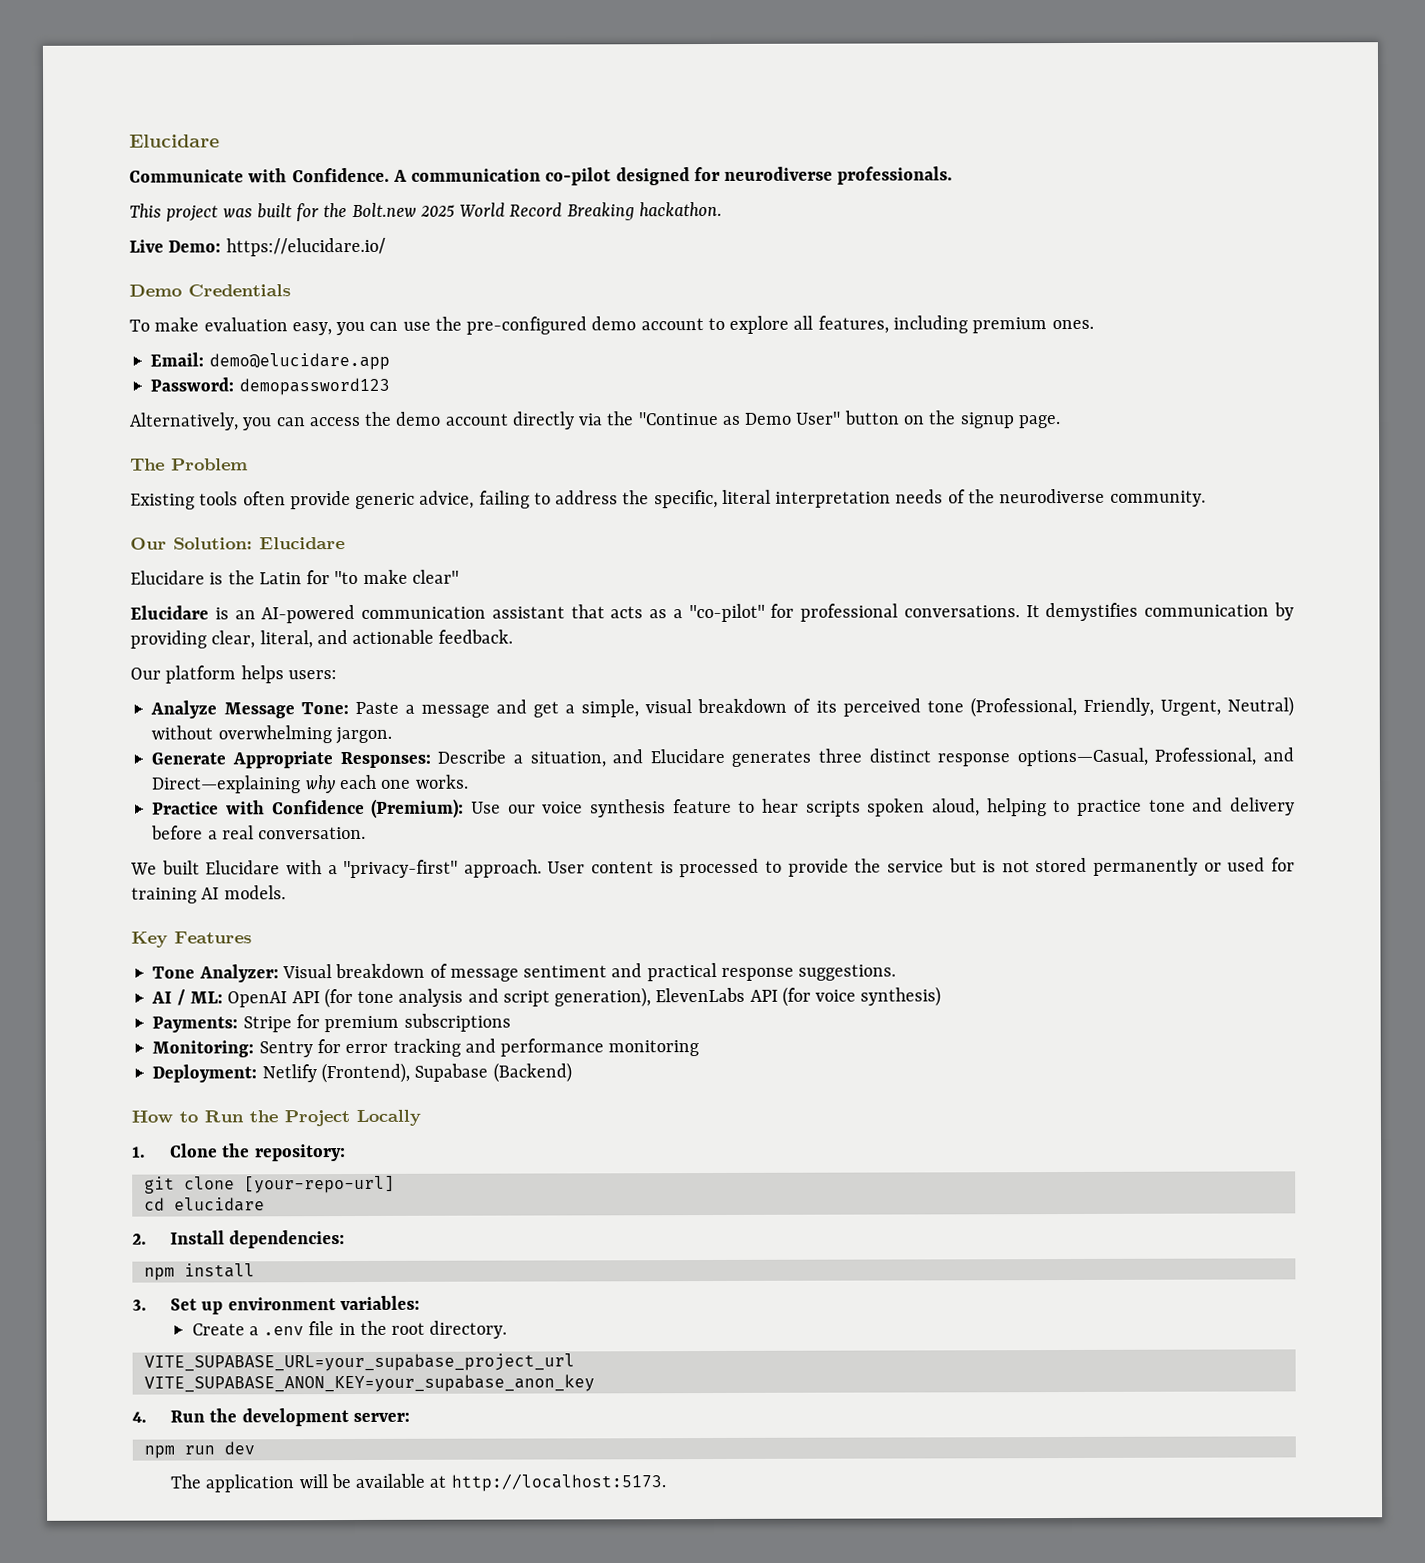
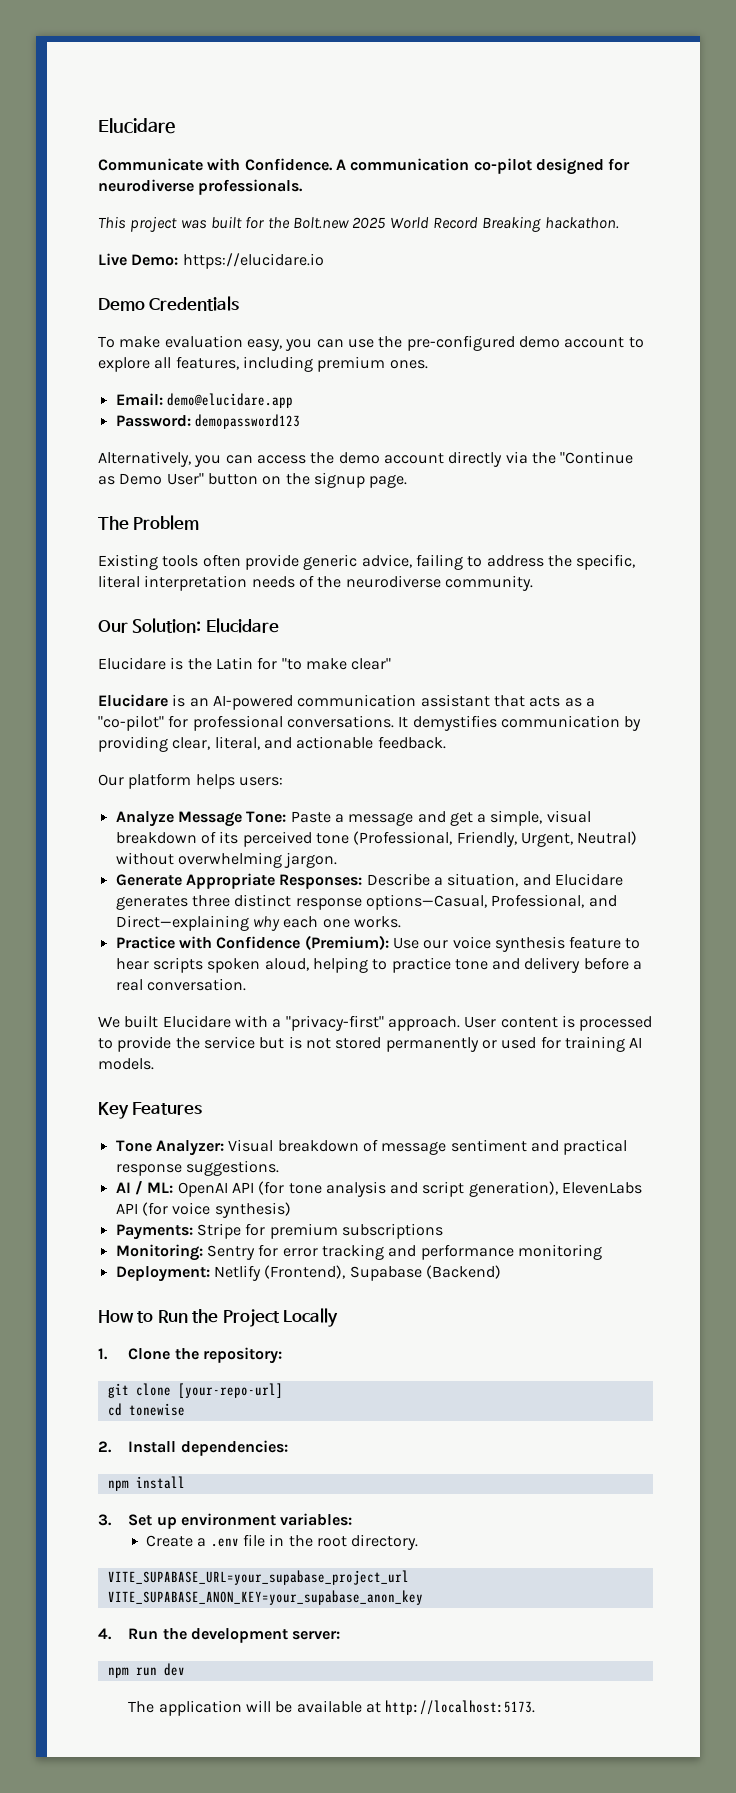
- Live Demo: https://elucidare.io/
+ Live Demo: https://elucidare.io
- cd elucidare
+ cd tonewise

